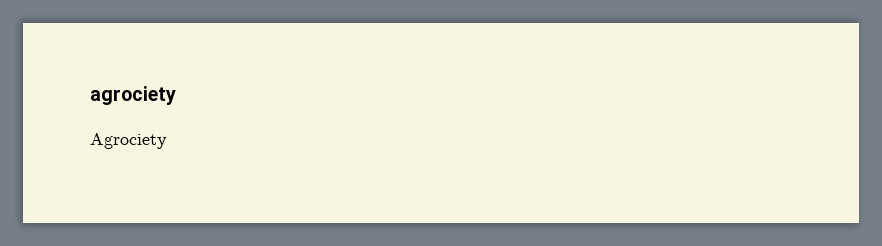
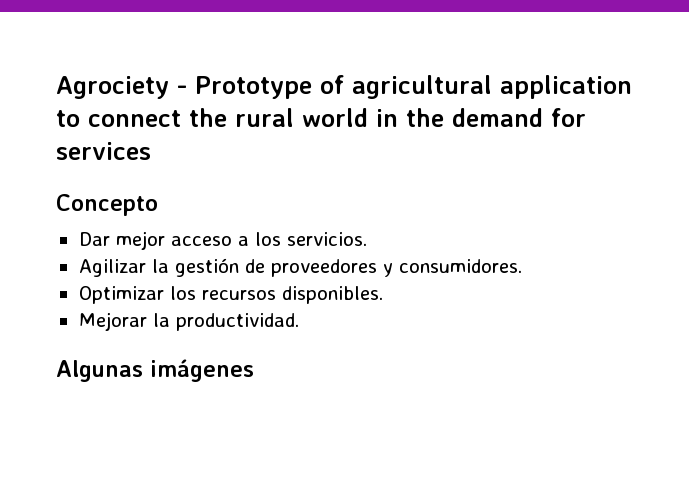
- agrociety
- Agrociety
+ Agrociety - Prototype of agricultural application to connect the rural world in the demand for services
+ Concepto
+ Dar mejor acceso a los servicios.
+ Agilizar la gestión de proveedores y consumidores.
+ Optimizar los recursos disponibles.
+ Mejorar la productividad.
+ Algunas imágenes

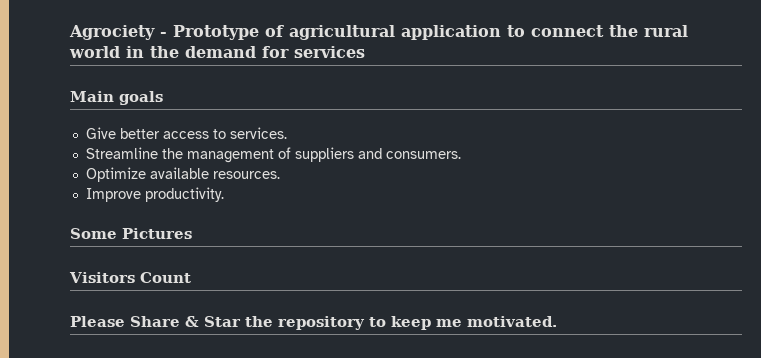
- Concepto
- Dar mejor acceso a los servicios.
- Agilizar la gestión de proveedores y consumidores.
- Optimizar los recursos disponibles.
- Mejorar la productividad.
- Algunas imágenes
+ Main goals
+ Give better access to services.
+ Streamline the management of suppliers and consumers.
+ Optimize available resources.
+ Improve productivity.
+ Some Pictures
+ Visitors Count
+ Please Share & Star the repository to keep me motivated.

